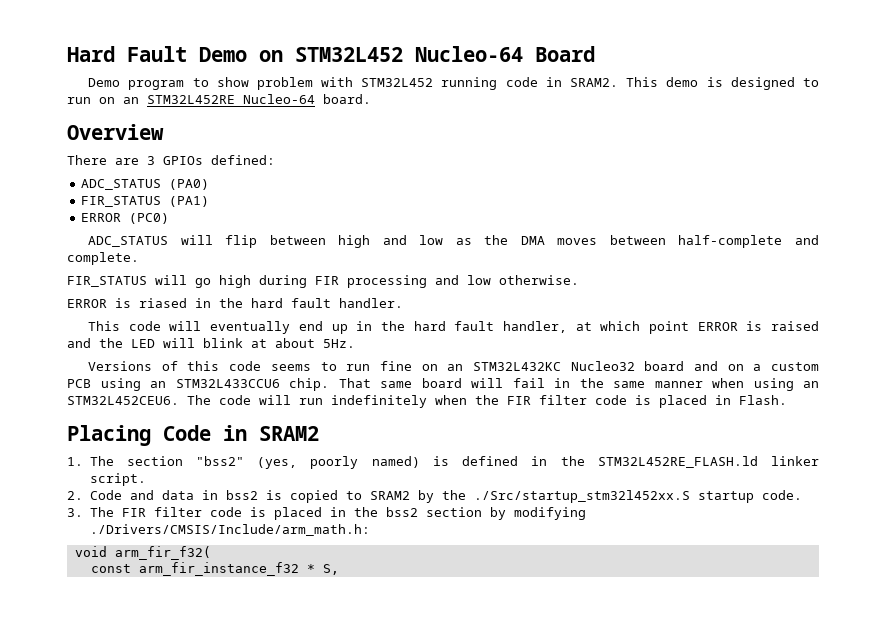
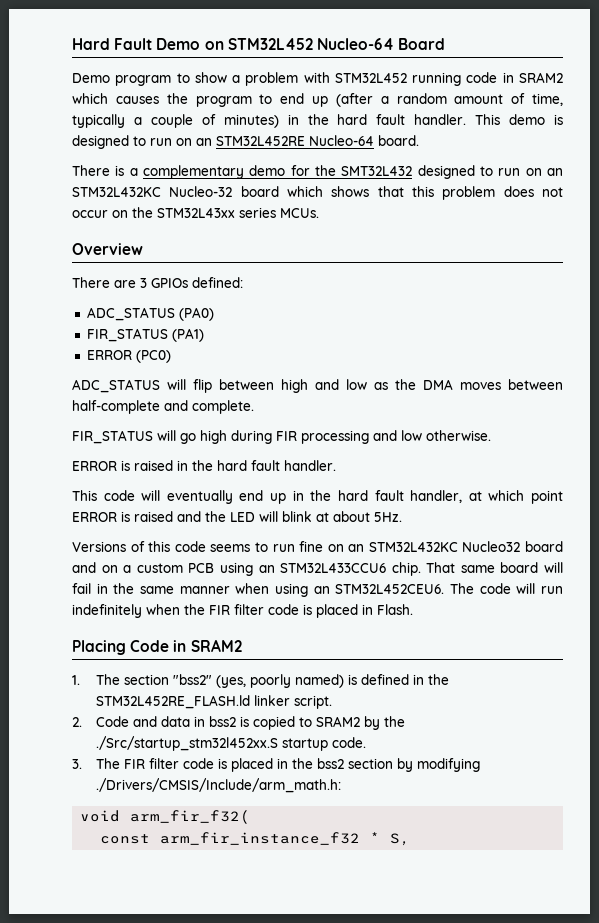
- Demo program to show problem with STM32L452 running code in SRAM2.
+ Demo program to show a problem with STM32L452 running code in SRAM2 which causes the program to end up (after a random amount of time, typically a couple of minutes) in the hard fault handler.
+ There is a complementary demo for the SMT32L432 designed to run on an STM32L432KC Nucleo-32 board which shows that this problem does not occur on the STM32L43xx series MCUs.
- ERROR is riased in the hard fault handler.
+ ERROR is raised in the hard fault handler.

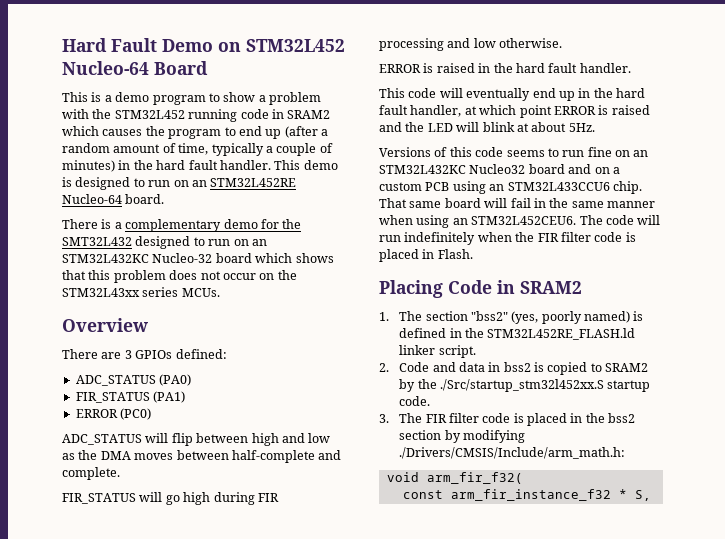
- Demo program to show a problem with STM32L452 running code in SRAM2 which causes the program to end up (after a random amount of time, typically a couple of minutes) in the hard fault handler.
+ This is a demo program to show a problem with the STM32L452 running code in SRAM2 which causes the program to end up (after a random amount of time, typically a couple of minutes) in the hard fault handler.

